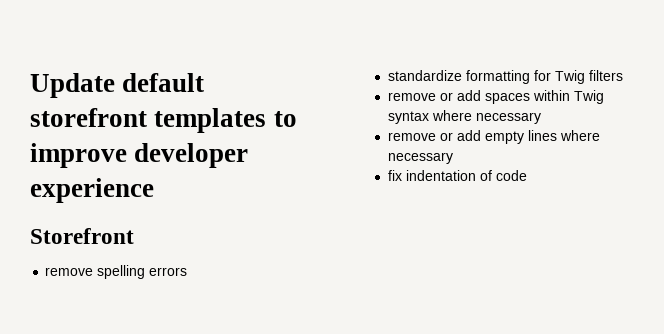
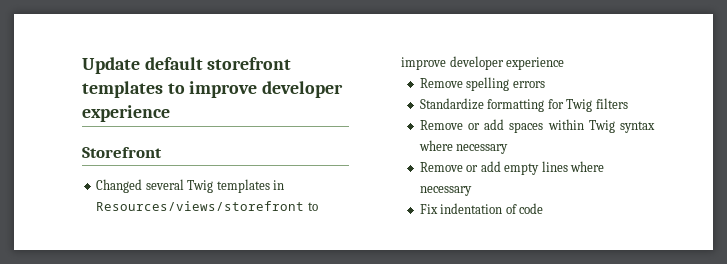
- remove spelling errors
+ Changed several Twig templates in Resources/views/storefront to improve developer experience
+ Remove spelling errors
- standardize formatting for Twig filters
+ Standardize formatting for Twig filters
- remove or add spaces within Twig syntax where necessary
+ Remove or add spaces within Twig syntax where necessary
- remove or add empty lines where necessary
+ Remove or add empty lines where necessary
- fix indentation of code
+ Fix indentation of code

